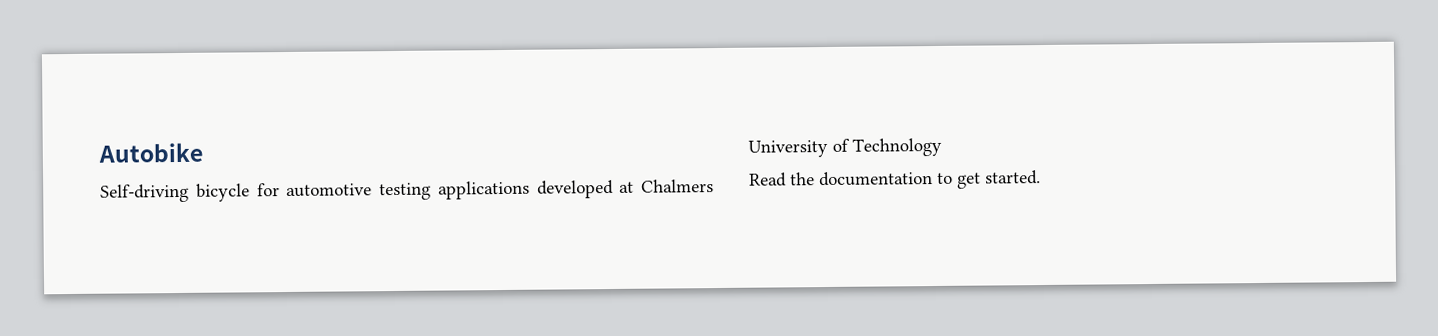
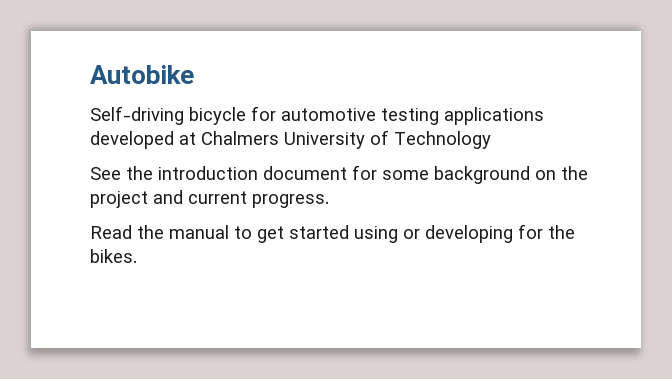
+ See the introduction document for some background on the project and current progress.
- Read the documentation to get started.
+ Read the manual to get started using or developing for the bikes.

